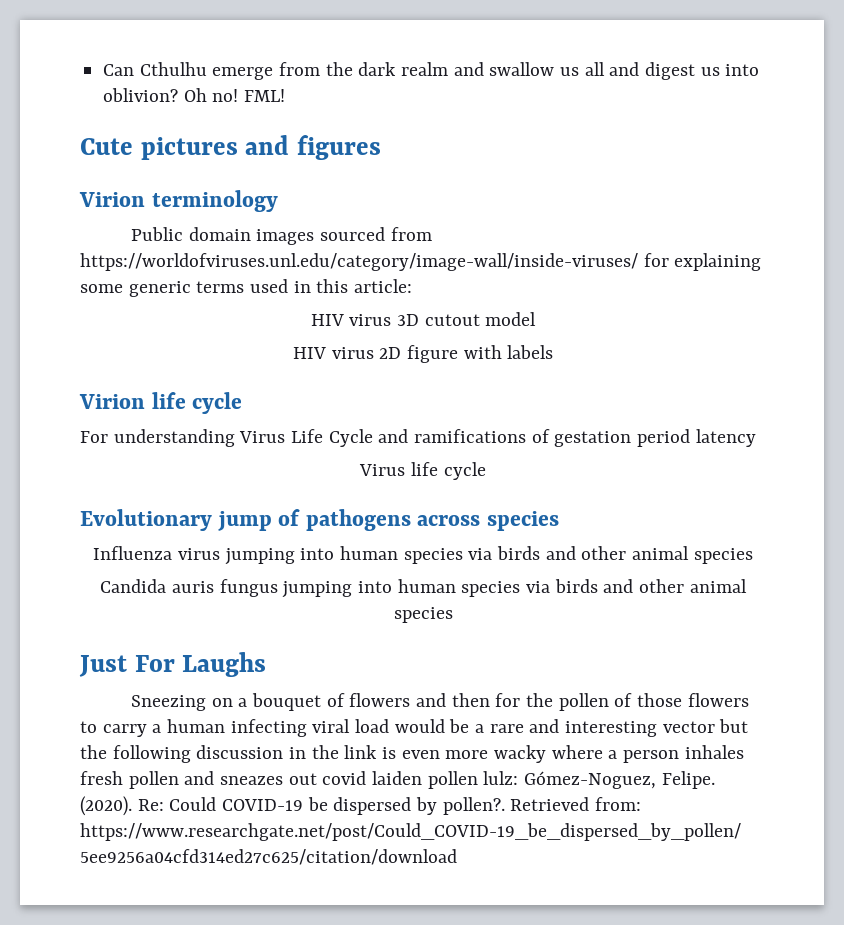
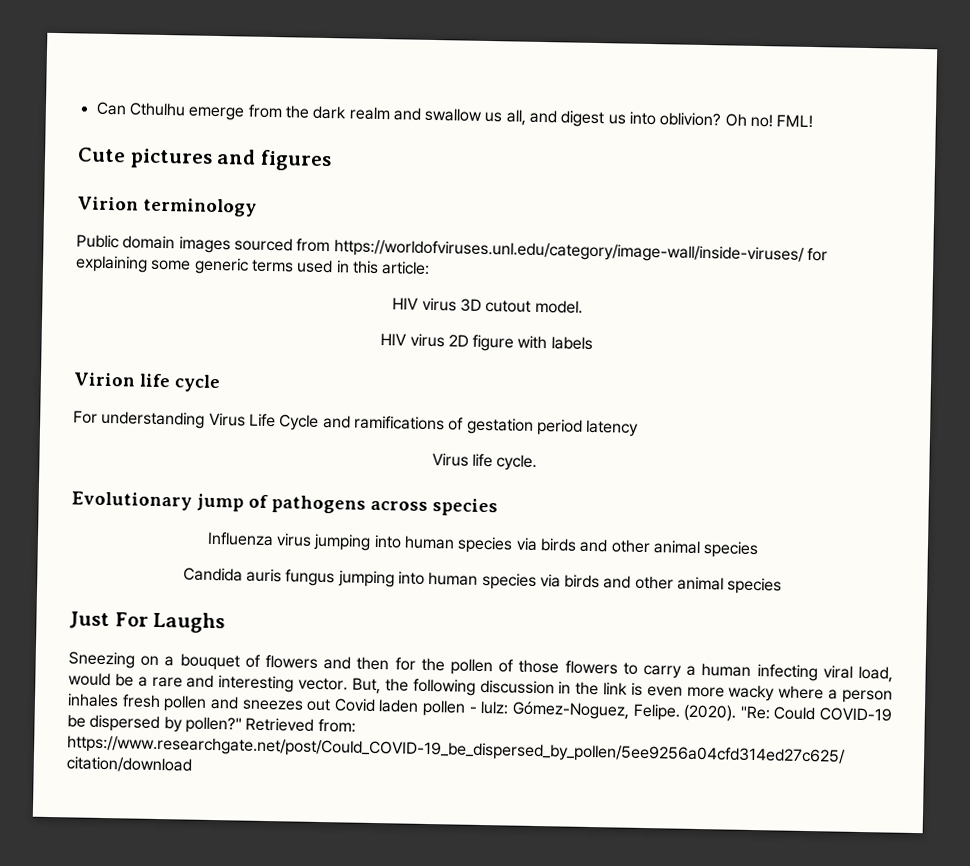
- Can Cthulhu emerge from the dark realm and swallow us all and digest us into oblivion?
+ Can Cthulhu emerge from the dark realm and swallow us all, and digest us into oblivion?
- HIV virus 3D cutout model
+ HIV virus 3D cutout model.
- Virus life cycle
+ Virus life cycle.
- Sneezing on a bouquet of flowers and then for the pollen of those flowers to carry a human infecting viral load would be a rare and interesting vector but the following discussion in the link is even more wacky where a person inhales fresh pollen and sneazes out covid laiden pollen lulz: Gómez-Noguez, Felipe.
+ Sneezing on a bouquet of flowers and then for the pollen of those flowers to carry a human infecting viral load, would be a rare and interesting vector. But, the following discussion in the link is even more wacky where a person inhales fresh pollen and sneezes out Covid laden pollen - lulz: Gómez-Noguez, Felipe.
- Re: Could COVID-19 be dispersed by pollen?.
+ "Re: Could COVID-19 be dispersed by pollen?"

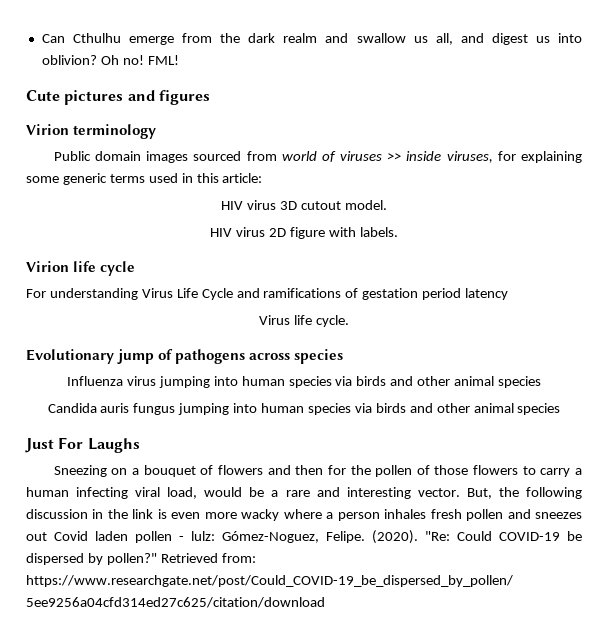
- Public domain images sourced from https://worldofviruses.unl.edu/category/image-wall/inside-viruses/ for explaining some generic terms used in this article:
+ Public domain images sourced from world of viruses >> inside viruses, for explaining some generic terms used in this article:
- HIV virus 2D figure with labels
+ HIV virus 2D figure with labels.

